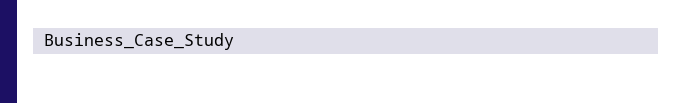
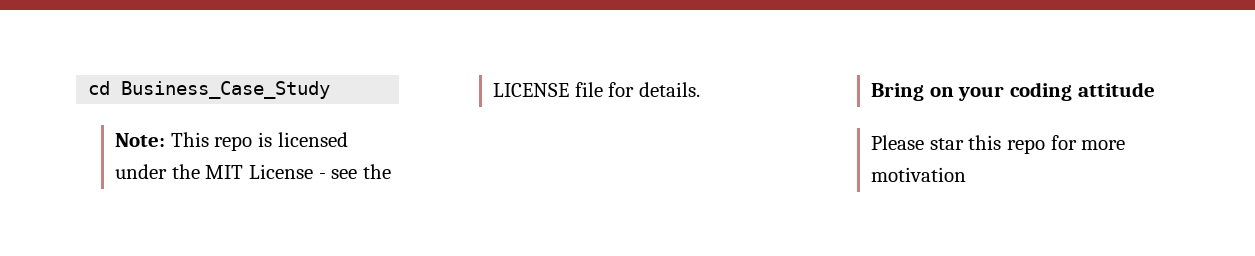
- Business_Case_Study
+ cd Business_Case_Study
+ Note: This repo is licensed under the MIT License - see the LICENSE file for details.
+ Bring on your coding attitude
+ Please star this repo for more motivation

